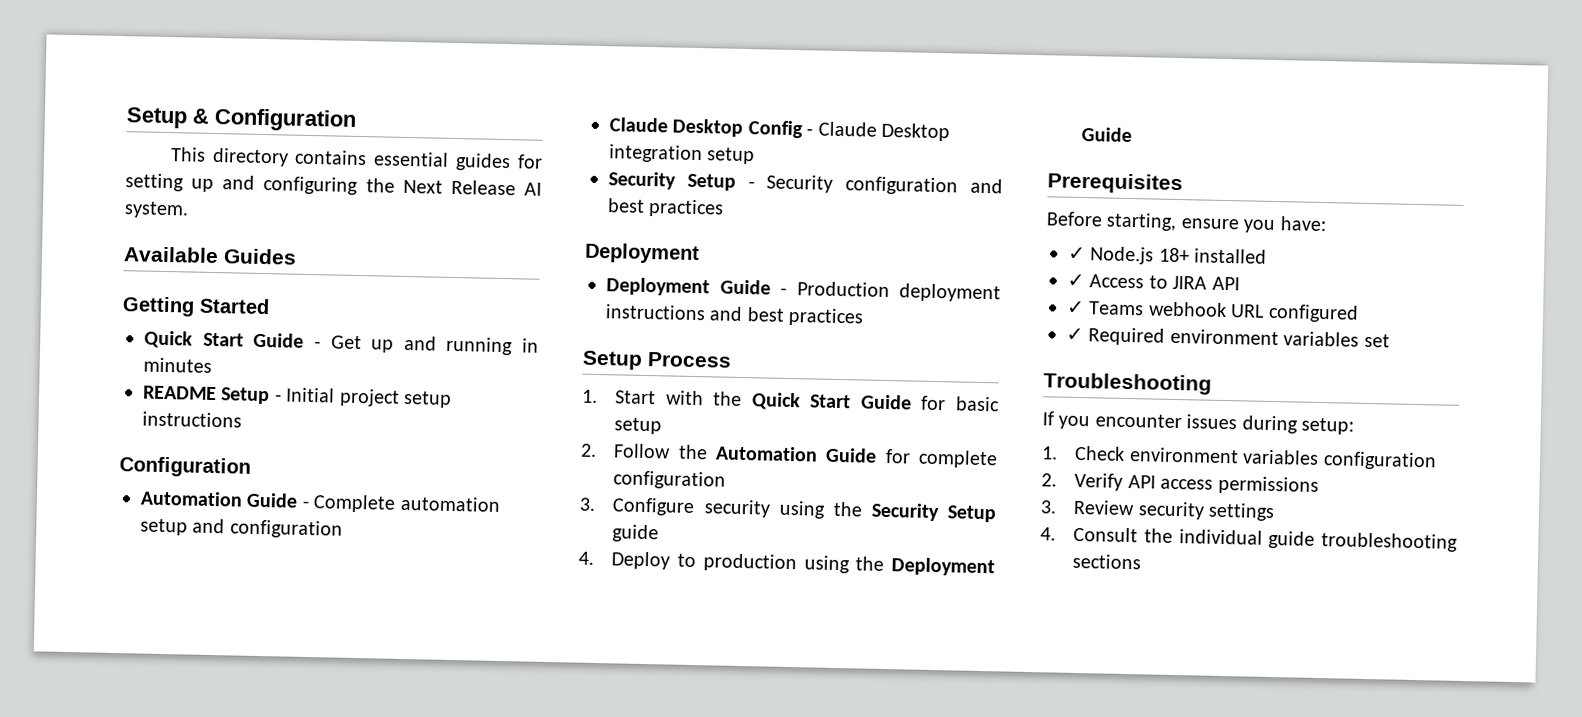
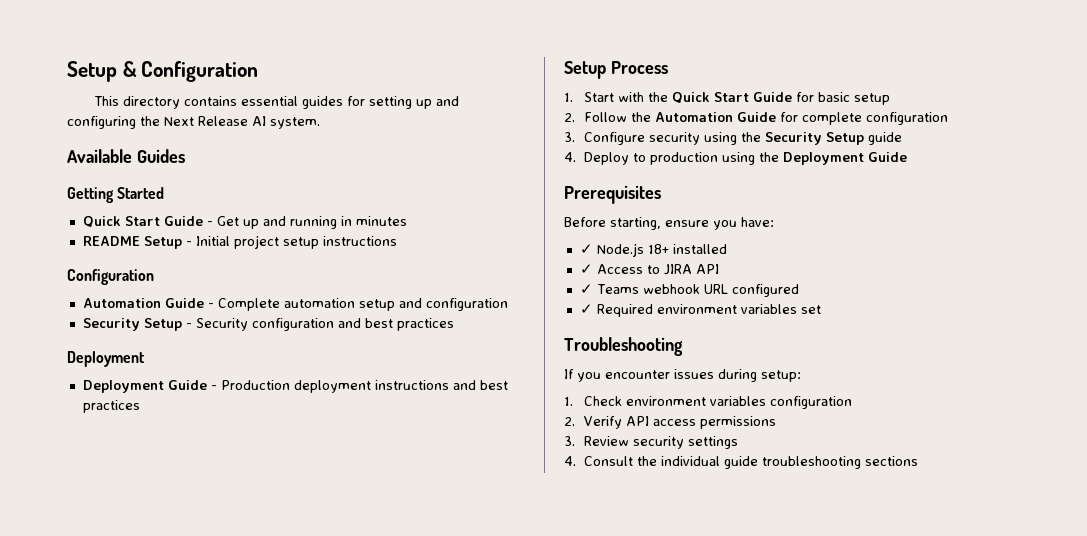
- Claude Desktop Config - Claude Desktop integration setup

